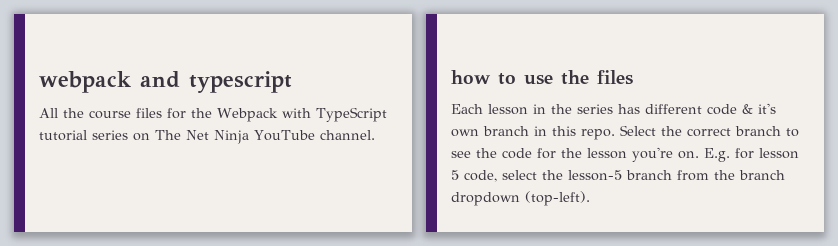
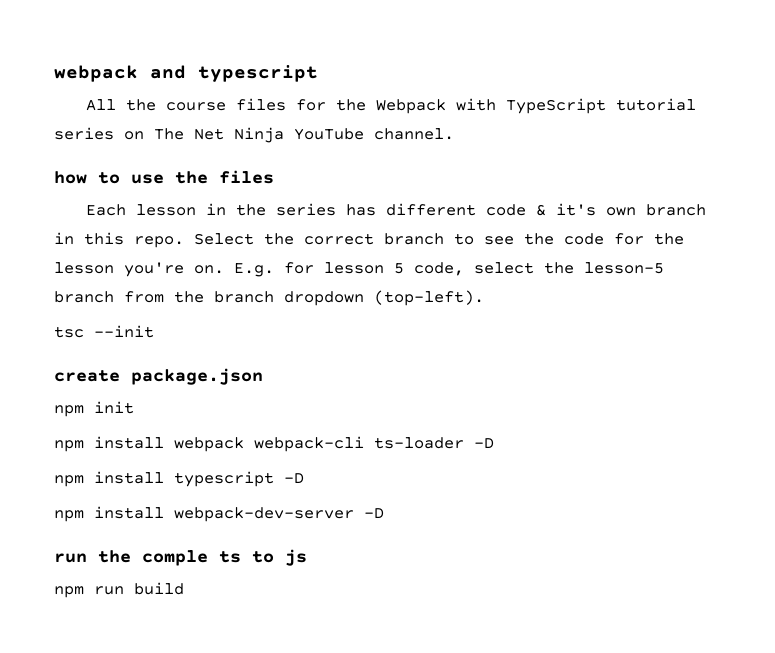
+ tsc --init
+ create package.json
+ npm init
+ npm install webpack webpack-cli ts-loader -D
+ npm install typescript -D
+ npm install webpack-dev-server -D
+ run the comple ts to js
+ npm run build

